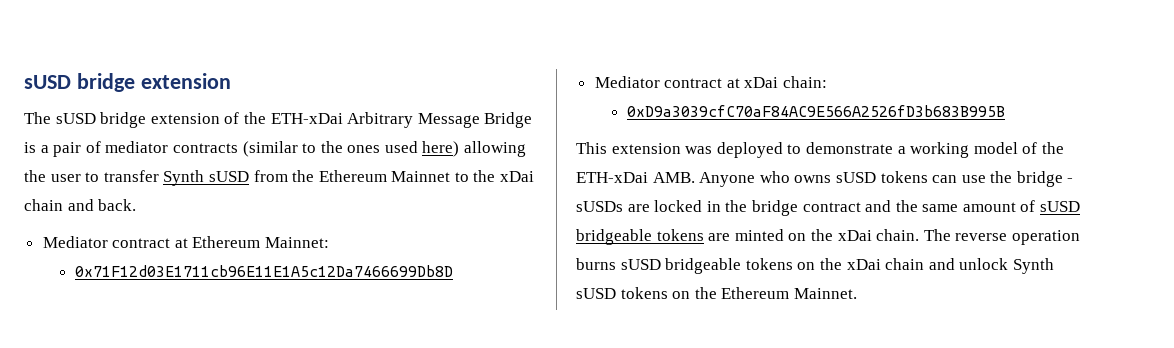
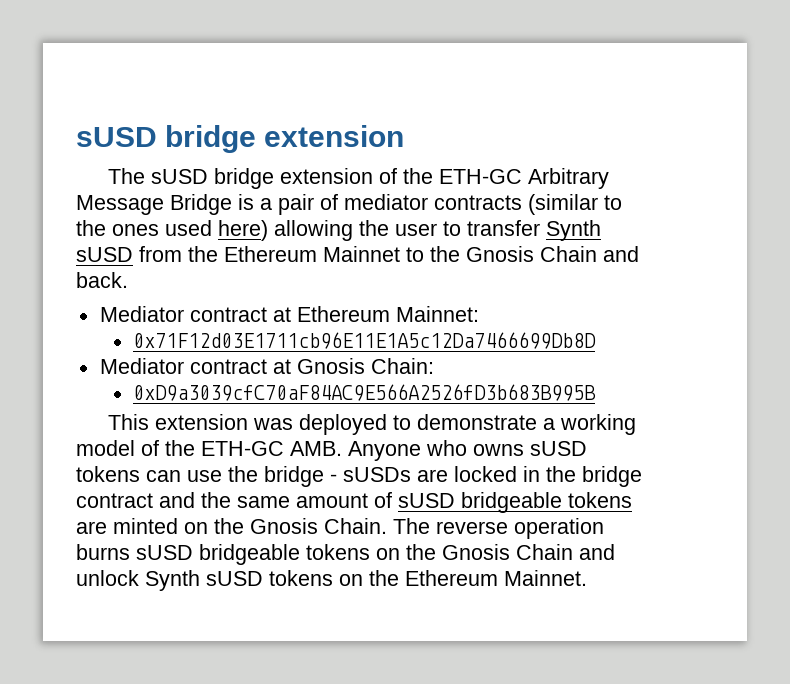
- The sUSD bridge extension of the ETH-xDai Arbitrary Message Bridge is a pair of mediator contracts (similar to the ones used here) allowing the user to transfer Synth sUSD from the Ethereum Mainnet to the xDai chain and back.
+ The sUSD bridge extension of the ETH-GC Arbitrary Message Bridge is a pair of mediator contracts (similar to the ones used here) allowing the user to transfer Synth sUSD from the Ethereum Mainnet to the Gnosis Chain and back.
- Mediator contract at xDai chain:
+ Mediator contract at Gnosis Chain:
- This extension was deployed to demonstrate a working model of the ETH-xDai AMB. Anyone who owns sUSD tokens can use the bridge - sUSDs are locked in the bridge contract and the same amount of sUSD bridgeable tokens are minted on the xDai chain.
+ This extension was deployed to demonstrate a working model of the ETH-GC AMB. Anyone who owns sUSD tokens can use the bridge - sUSDs are locked in the bridge contract and the same amount of sUSD bridgeable tokens are minted on the Gnosis Chain.
- The reverse operation burns sUSD bridgeable tokens on the xDai chain and unlock Synth sUSD tokens on the Ethereum Mainnet.
+ The reverse operation burns sUSD bridgeable tokens on the Gnosis Chain and unlock Synth sUSD tokens on the Ethereum Mainnet.

